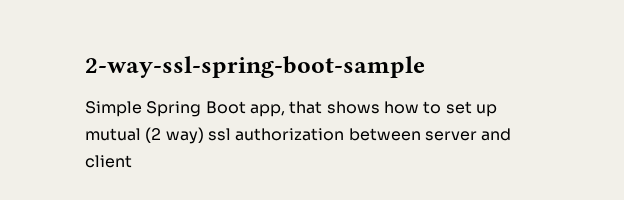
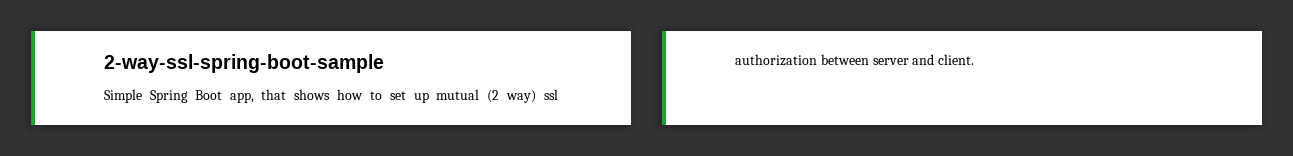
- Simple Spring Boot app, that shows how to set up mutual (2 way) ssl authorization between server and client
+ Simple Spring Boot app, that shows how to set up mutual (2 way) ssl authorization between server and client.

